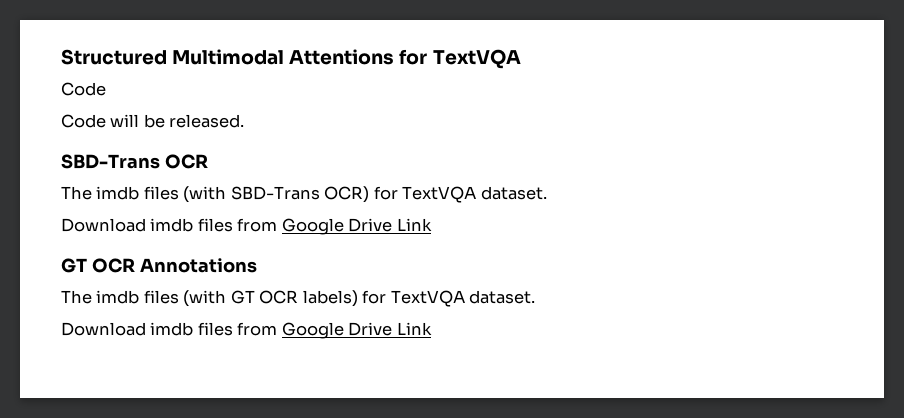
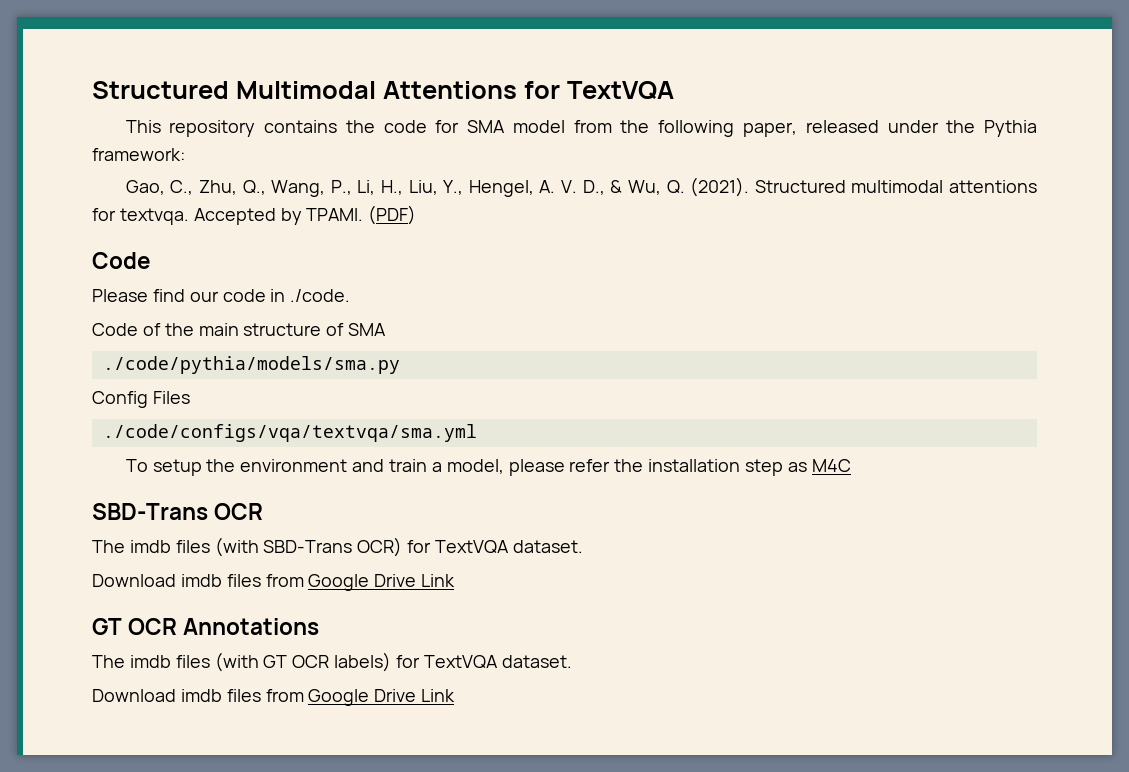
  Structured Multimodal Attentions for TextVQA
+ This repository contains the code for SMA model from the following paper, released under the Pythia framework:
+ Gao, C., Zhu, Q., Wang, P., Li, H., Liu, Y., Hengel, A. V. D., & Wu, Q. (2021). Structured multimodal attentions for textvqa. Accepted by TPAMI. (PDF)
  Code
- Code will be released.
+ Please find our code in ./code.
+ Code of the main structure of SMA
+ ./code/pythia/models/sma.py
+ Config Files
+ ./code/configs/vqa/textvqa/sma.yml
+ To setup the environment and train a model, please refer the installation step as M4C

